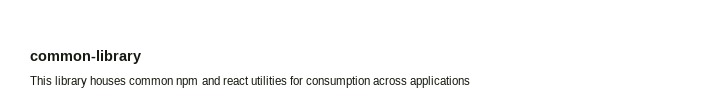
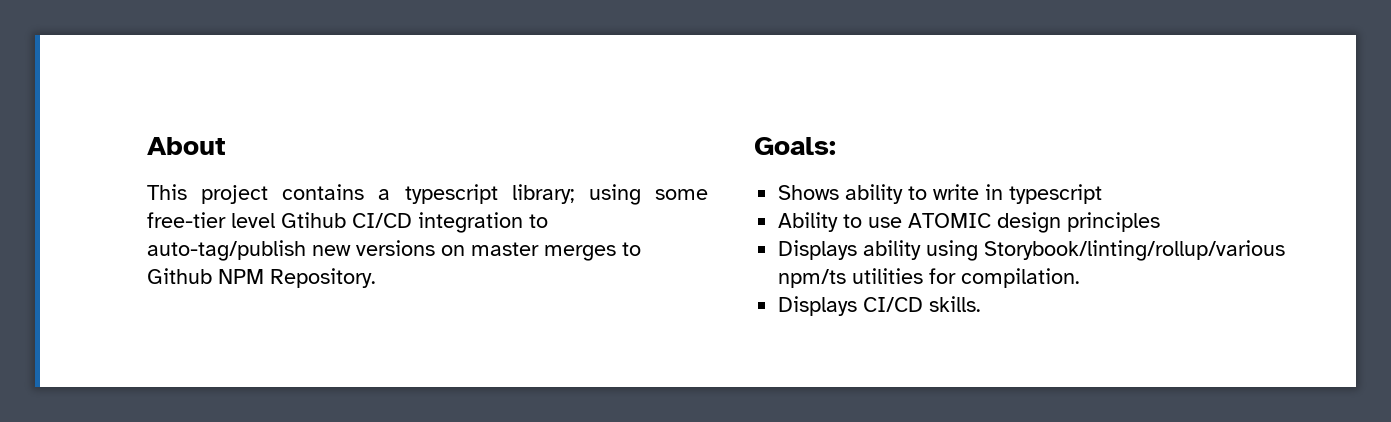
- common-library
+ About
- This library houses common npm and react utilities for consumption across applications
+ This project contains a typescript library; using some free-tier level Gtihub CI/CD integration to auto-tag/publish new versions on master merges to Github NPM Repository.
+ Goals:
+ Shows ability to write in typescript
+ Ability to use ATOMIC design principles
+ Displays ability using Storybook/linting/rollup/various npm/ts utilities for compilation.
+ Displays CI/CD skills.

